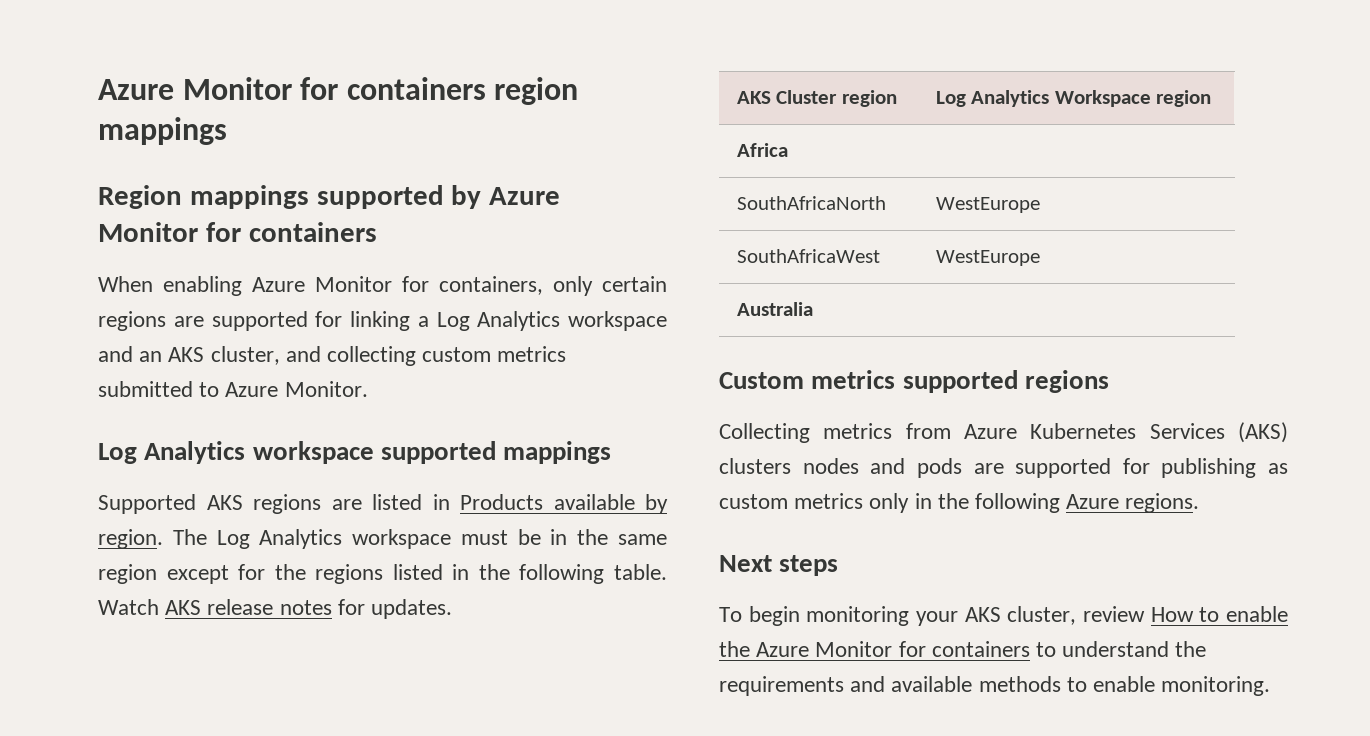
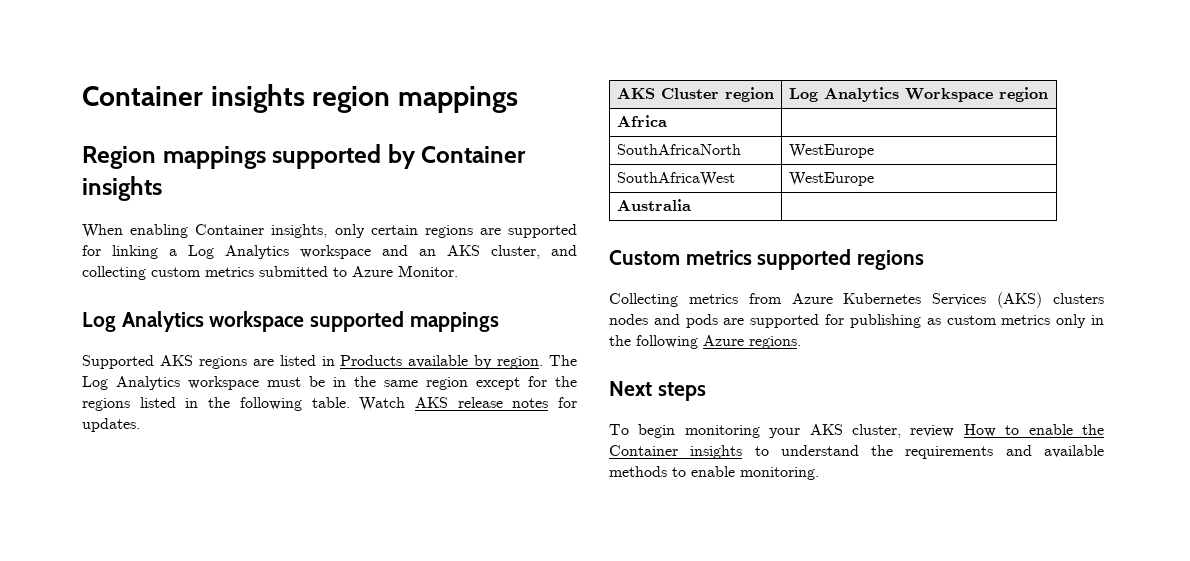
- Azure Monitor for containers region mappings
+ Container insights region mappings
- Region mappings supported by Azure Monitor for containers
- When enabling Azure Monitor for containers, only certain regions are supported for linking a Log Analytics workspace and an AKS cluster, and collecting custom metrics submitted to Azure Monitor.
+ Region mappings supported by Container insights
+ When enabling Container insights, only certain regions are supported for linking a Log Analytics workspace and an AKS cluster, and collecting custom metrics submitted to Azure Monitor.
- To begin monitoring your AKS cluster, review How to enable the Azure Monitor for containers to understand the requirements and available methods to enable monitoring.
+ To begin monitoring your AKS cluster, review How to enable the Container insights to understand the requirements and available methods to enable monitoring.

